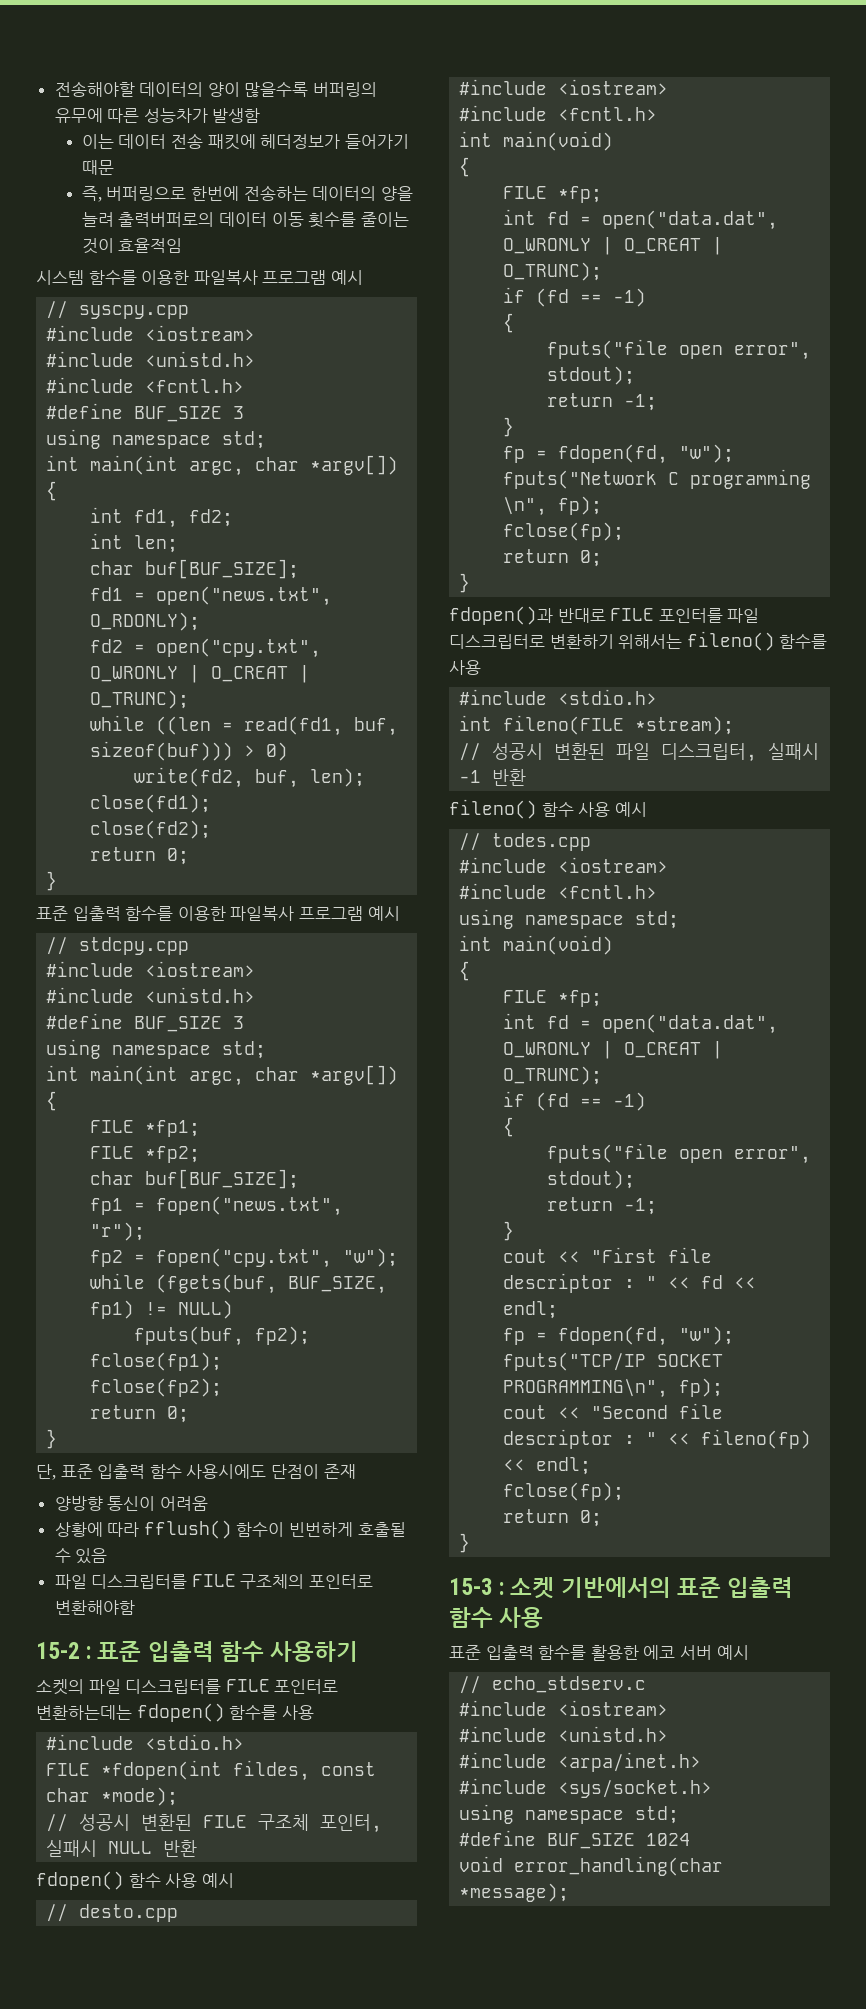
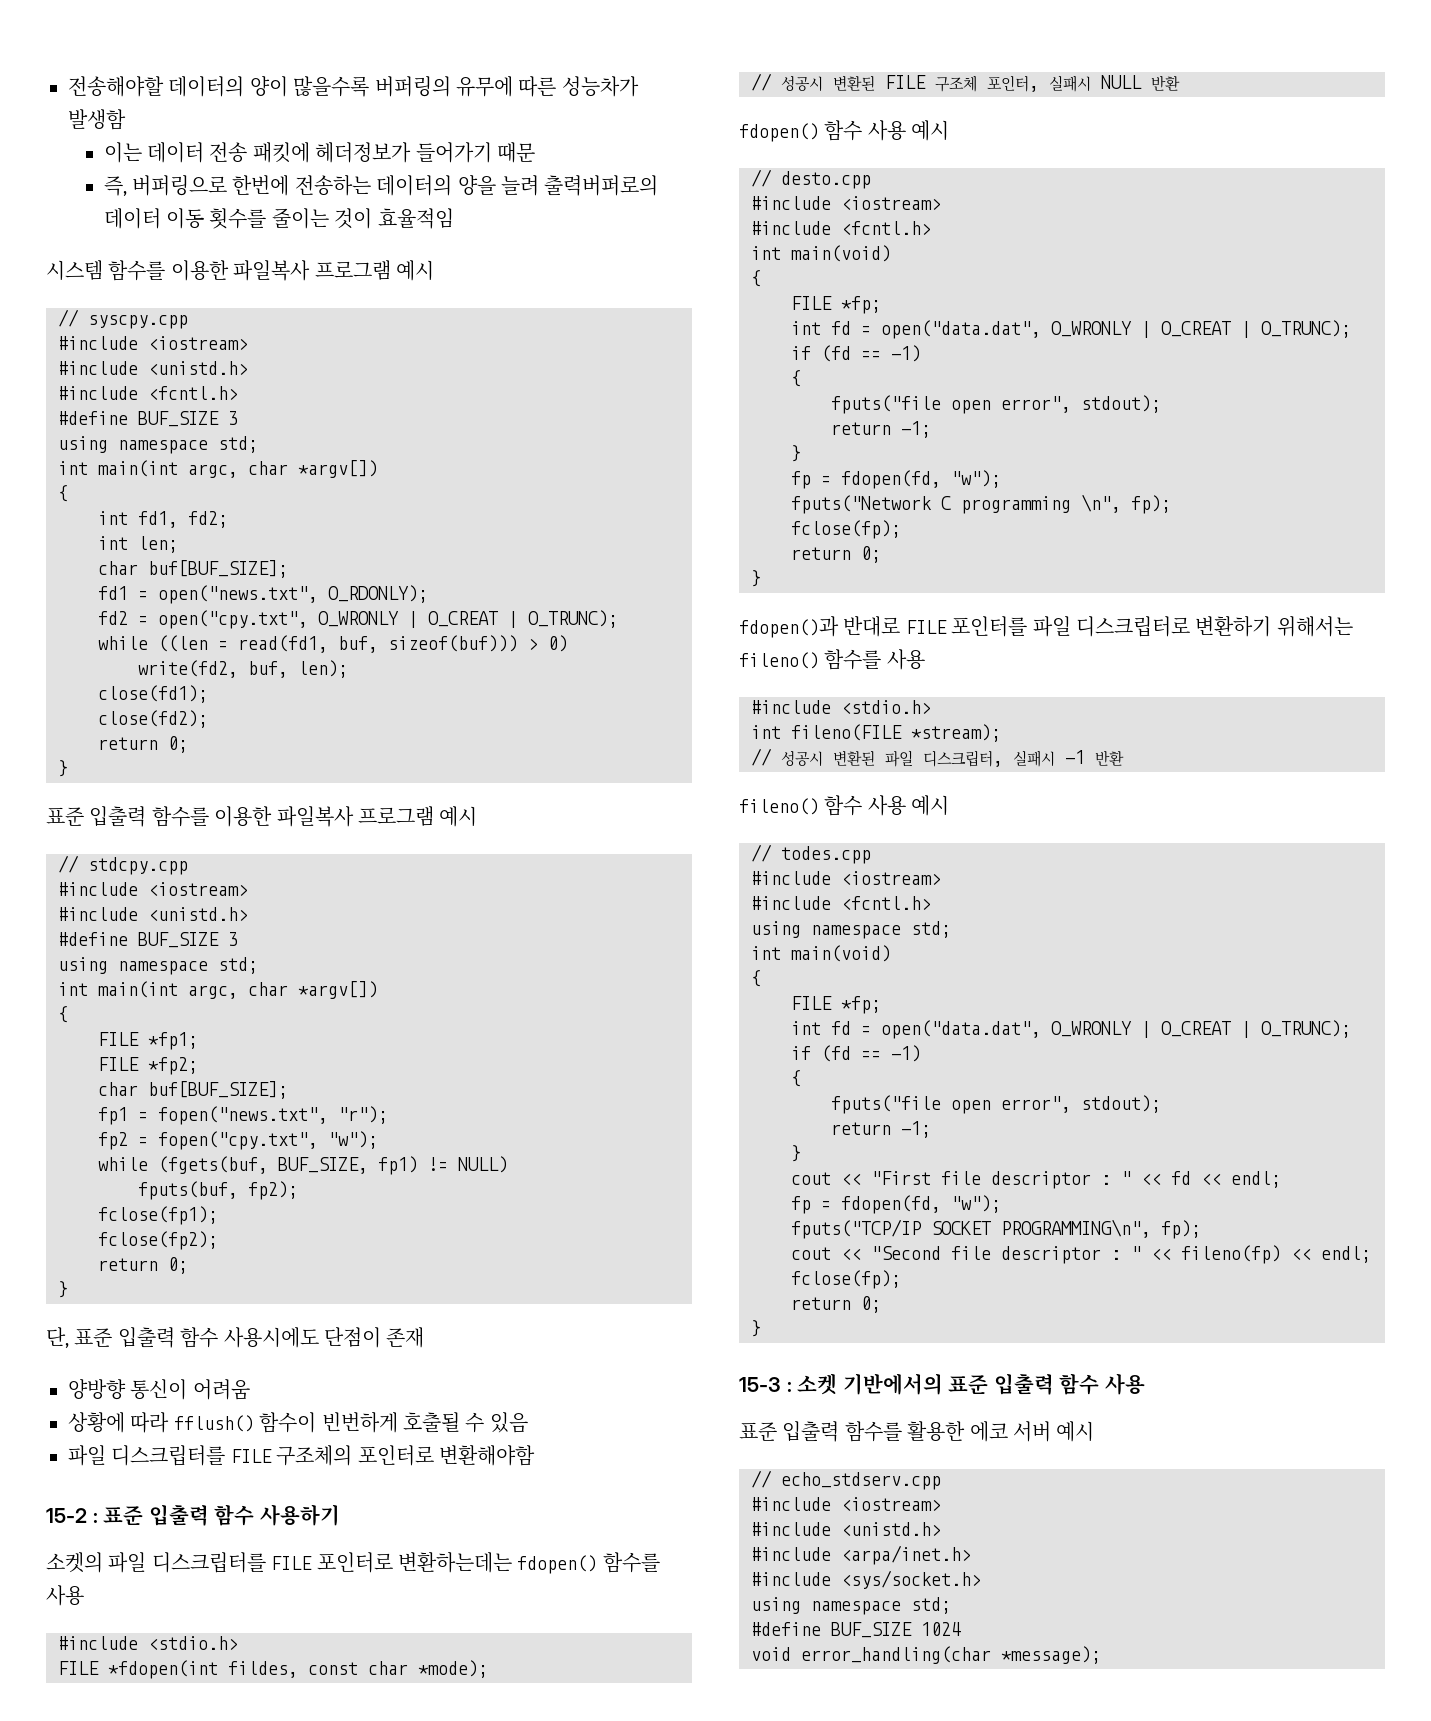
- // echo_stdserv.c
+ // echo_stdserv.cpp

